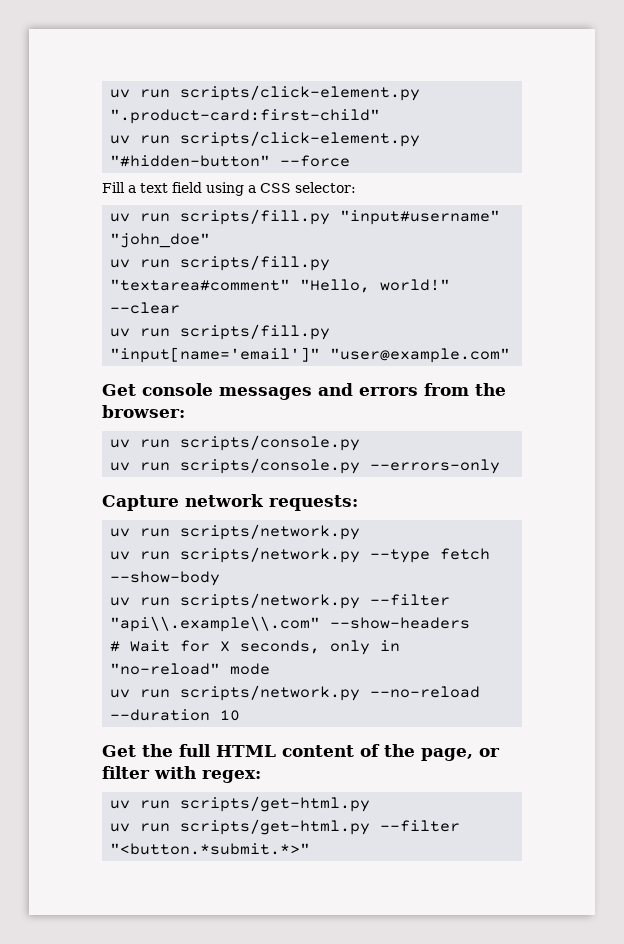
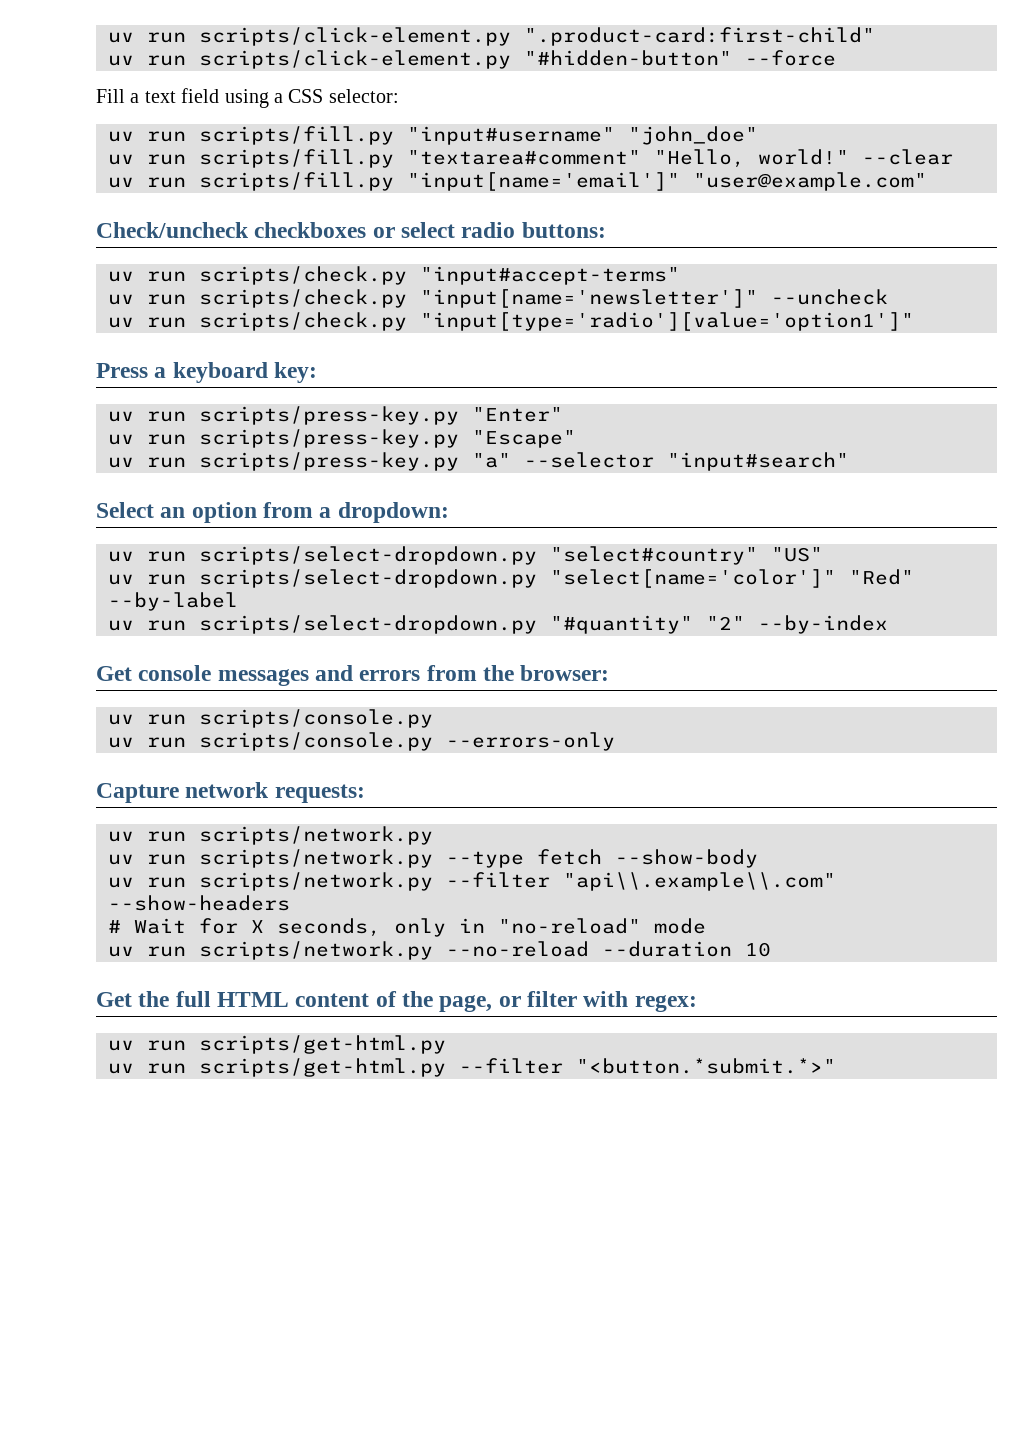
+ Check/uncheck checkboxes or select radio buttons:
+ uv run scripts/check.py "input#accept-terms"
+ uv run scripts/check.py "input[name='newsletter']" --uncheck
+ uv run scripts/check.py "input[type='radio'][value='option1']"
+ Press a keyboard key:
+ uv run scripts/press-key.py "Enter"
+ uv run scripts/press-key.py "Escape"
+ uv run scripts/press-key.py "a" --selector "input#search"
+ Select an option from a dropdown:
+ uv run scripts/select-dropdown.py "select#country" "US"
+ uv run scripts/select-dropdown.py "select[name='color']" "Red" --by-label
+ uv run scripts/select-dropdown.py "#quantity" "2" --by-index

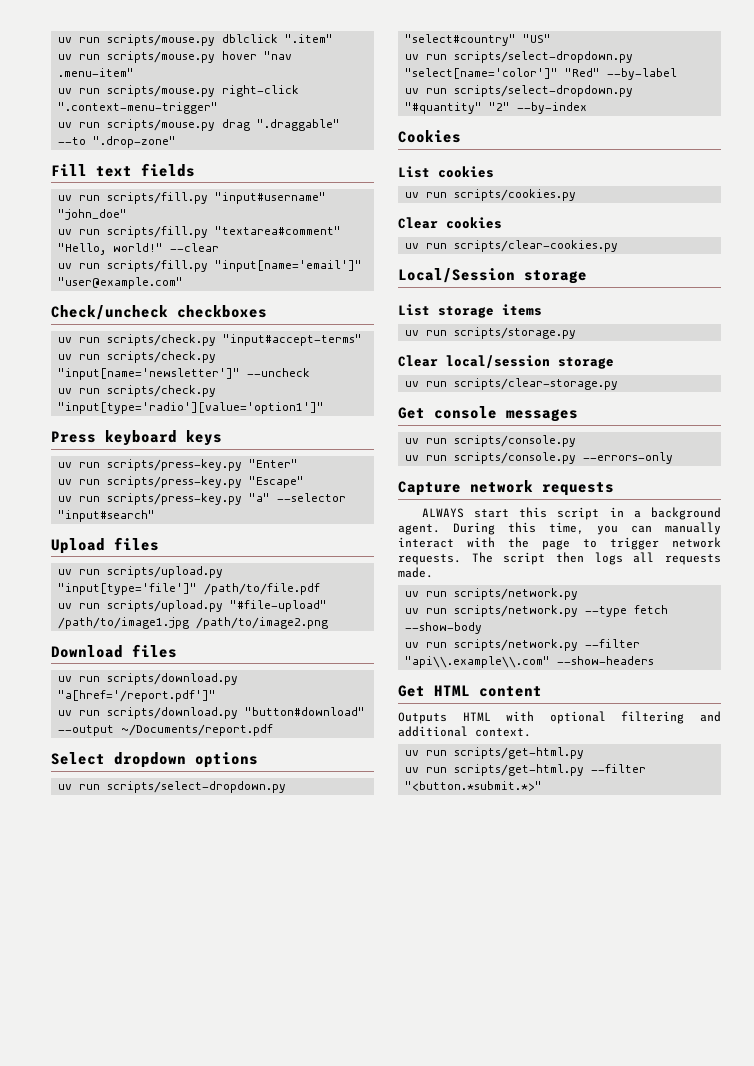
- uv run scripts/click-element.py ".product-card:first-child"
- uv run scripts/click-element.py "#hidden-button" --force
- Fill a text field using a CSS selector:
+ uv run scripts/mouse.py dblclick ".item"
+ uv run scripts/mouse.py hover "nav .menu-item"
+ uv run scripts/mouse.py right-click ".context-menu-trigger"
+ uv run scripts/mouse.py drag ".draggable" --to ".drop-zone"
+ Fill text fields
- Check/uncheck checkboxes or select radio buttons:
+ Check/uncheck checkboxes
- Press a keyboard key:
+ Press keyboard keys
- Select an option from a dropdown:
+ Upload files
+ uv run scripts/upload.py "input[type='file']" /path/to/file.pdf
+ uv run scripts/upload.py "#file-upload" /path/to/image1.jpg /path/to/image2.png
+ Download files
+ uv run scripts/download.py "a[href='/report.pdf']"
+ uv run scripts/download.py "button#download" --output ~/Documents/report.pdf
+ Select dropdown options
- Get console messages and errors from the browser:
+ Cookies
+ List cookies
+ uv run scripts/cookies.py
+ Clear cookies
+ uv run scripts/clear-cookies.py
+ Local/Session storage
+ List storage items
+ uv run scripts/storage.py
+ Clear local/session storage
+ uv run scripts/clear-storage.py
+ Get console messages
- Capture network requests:
+ Capture network requests
+ ALWAYS start this script in a background agent. During this time, you can manually interact with the page to trigger network requests. The script then logs all requests made.
- # Wait for X seconds, only in "no-reload" mode
- uv run scripts/network.py --no-reload --duration 10
- Get the full HTML content of the page, or filter with regex:
+ Get HTML content
+ Outputs HTML with optional filtering and additional context.

